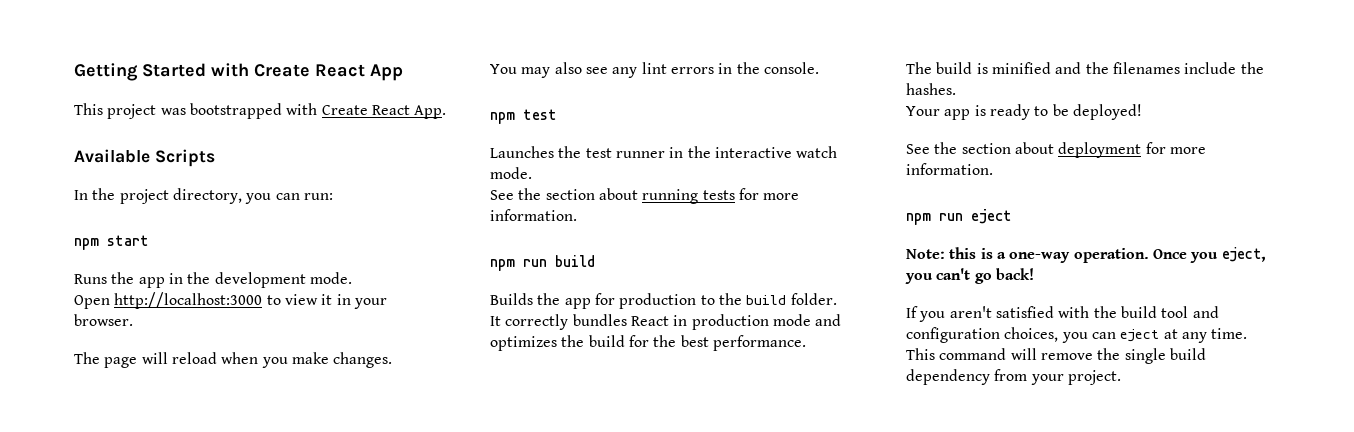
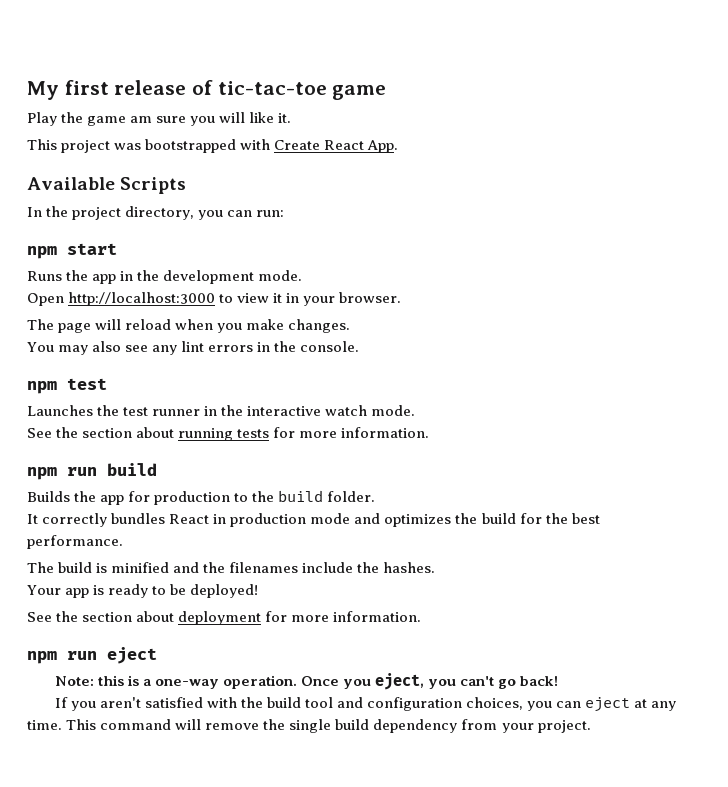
- Getting Started with Create React App
+ My first release of tic-tac-toe game
+ Play the game am sure you will like it.

